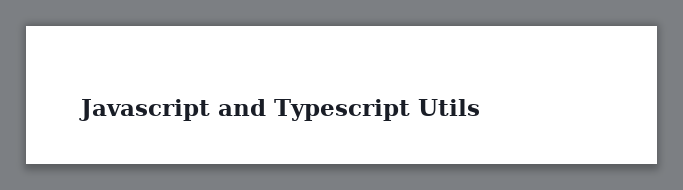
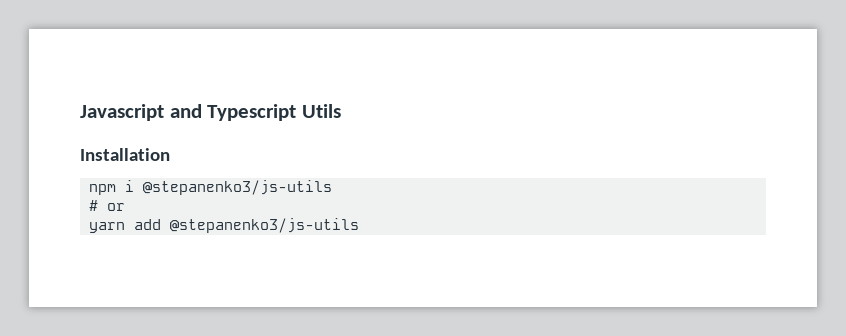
+ Installation
+ npm i @stepanenko3/js-utils
+ # or
+ yarn add @stepanenko3/js-utils

